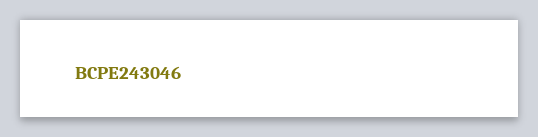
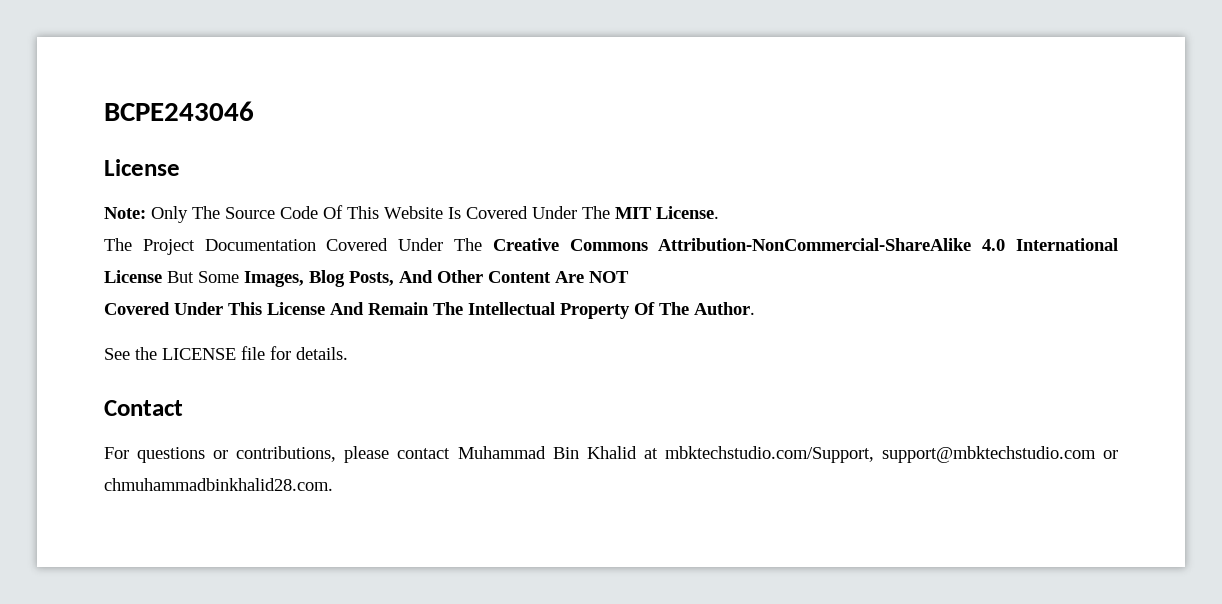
  BCPE243046
+ License
+ Note: Only The Source Code Of This Website Is Covered Under The MIT License.
+ The Project Documentation Covered Under The Creative Commons Attribution-NonCommercial-ShareAlike 4.0 International License But Some Images, Blog Posts, And Other Content Are NOT
+ Covered Under This License And Remain The Intellectual Property Of The Author.
+ See the LICENSE file for details.
+ Contact
+ For questions or contributions, please contact Muhammad Bin Khalid at mbktechstudio.com/Support, support@mbktechstudio.com or chmuhammadbinkhalid28.com.

